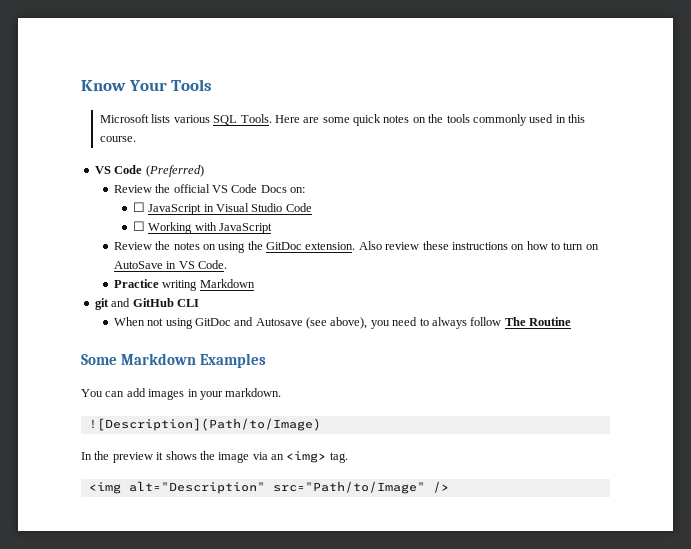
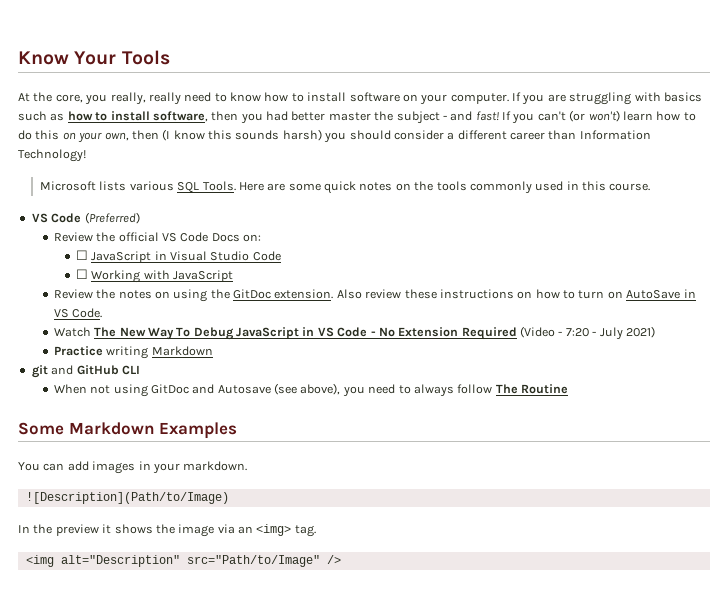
+ At the core, you really, really need to know how to install software on your computer. If you are struggling with basics such as how to install software, then you had better master the subject - and fast! If you can't (or won't) learn how to do this on your own, then (I know this sounds harsh) you should consider a different career than Information Technology!
+ Watch The New Way To Debug JavaScript in VS Code - No Extension Required (Video - 7:20 - July 2021)

